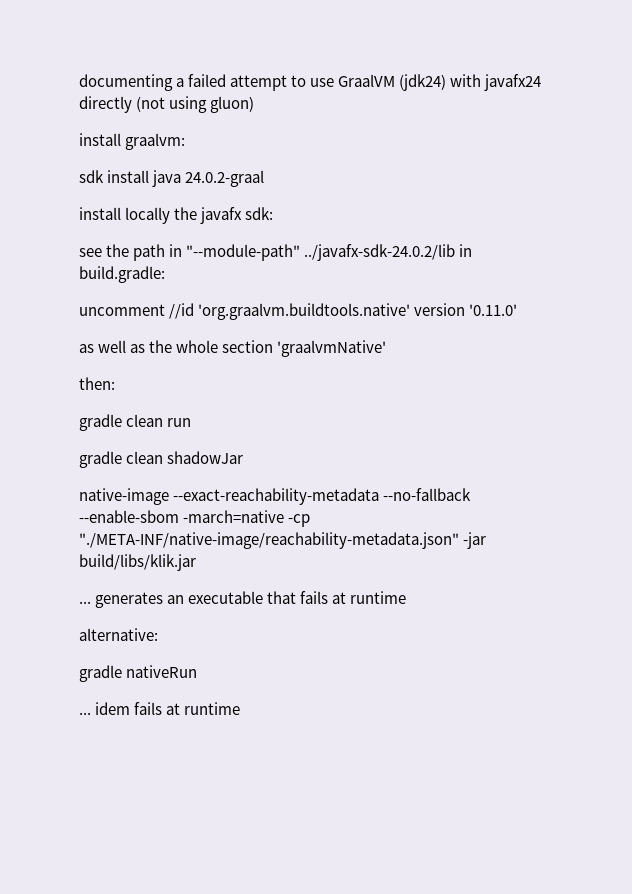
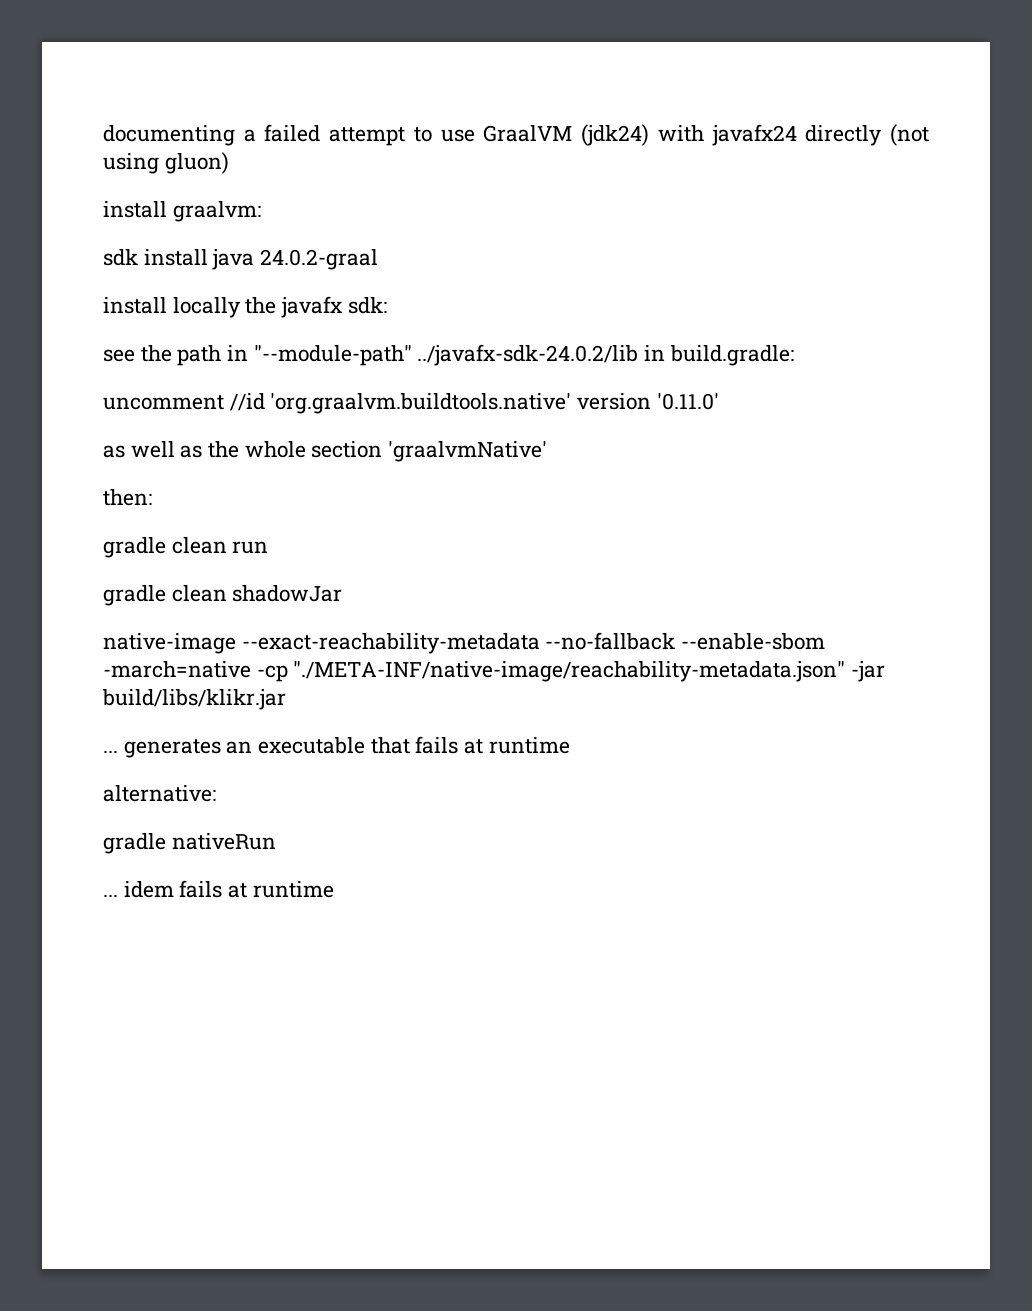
- native-image --exact-reachability-metadata --no-fallback --enable-sbom -march=native -cp "./META-INF/native-image/reachability-metadata.json" -jar build/libs/klik.jar
+ native-image --exact-reachability-metadata --no-fallback --enable-sbom -march=native -cp "./META-INF/native-image/reachability-metadata.json" -jar build/libs/klikr.jar

